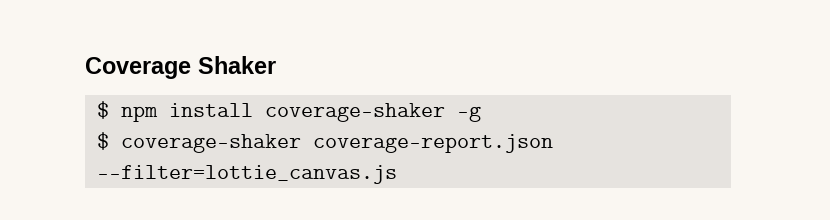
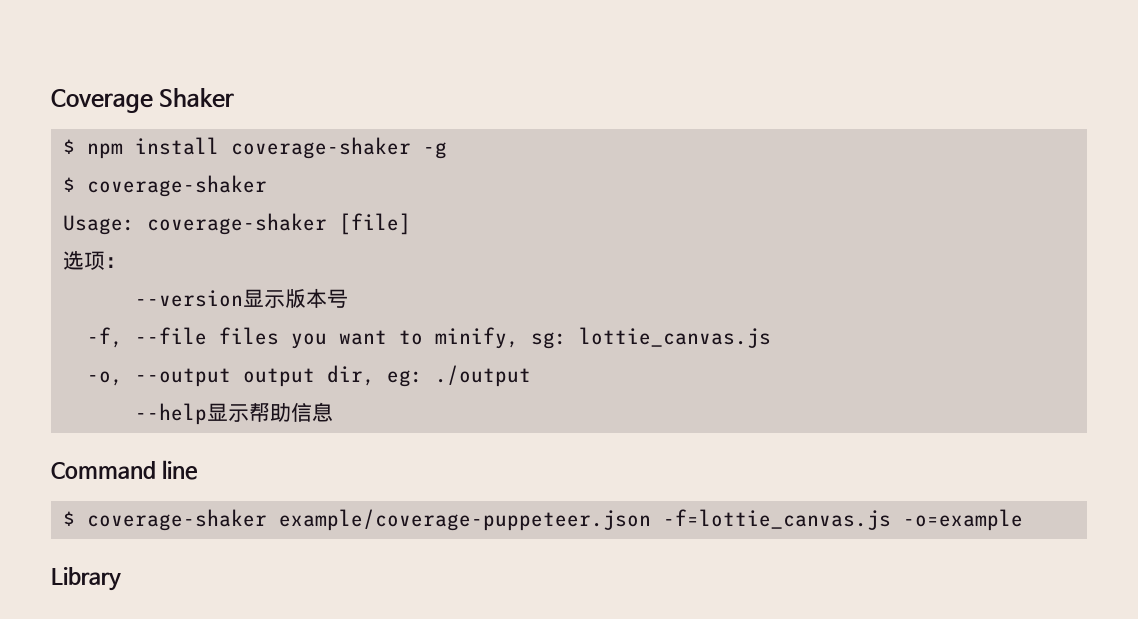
  $ npm install coverage-shaker -g
- $ coverage-shaker coverage-report.json --filter=lottie_canvas.js
+ $ coverage-shaker
+ Usage: coverage-shaker [file]
+ 选项：
+ --version显示版本号
+ -f, --file files you want to minify, sg: lottie_canvas.js
+ -o, --output output dir, eg: ./output
+ --help显示帮助信息
+ Command line
+ $ coverage-shaker example/coverage-puppeteer.json -f=lottie_canvas.js -o=example
+ Library

